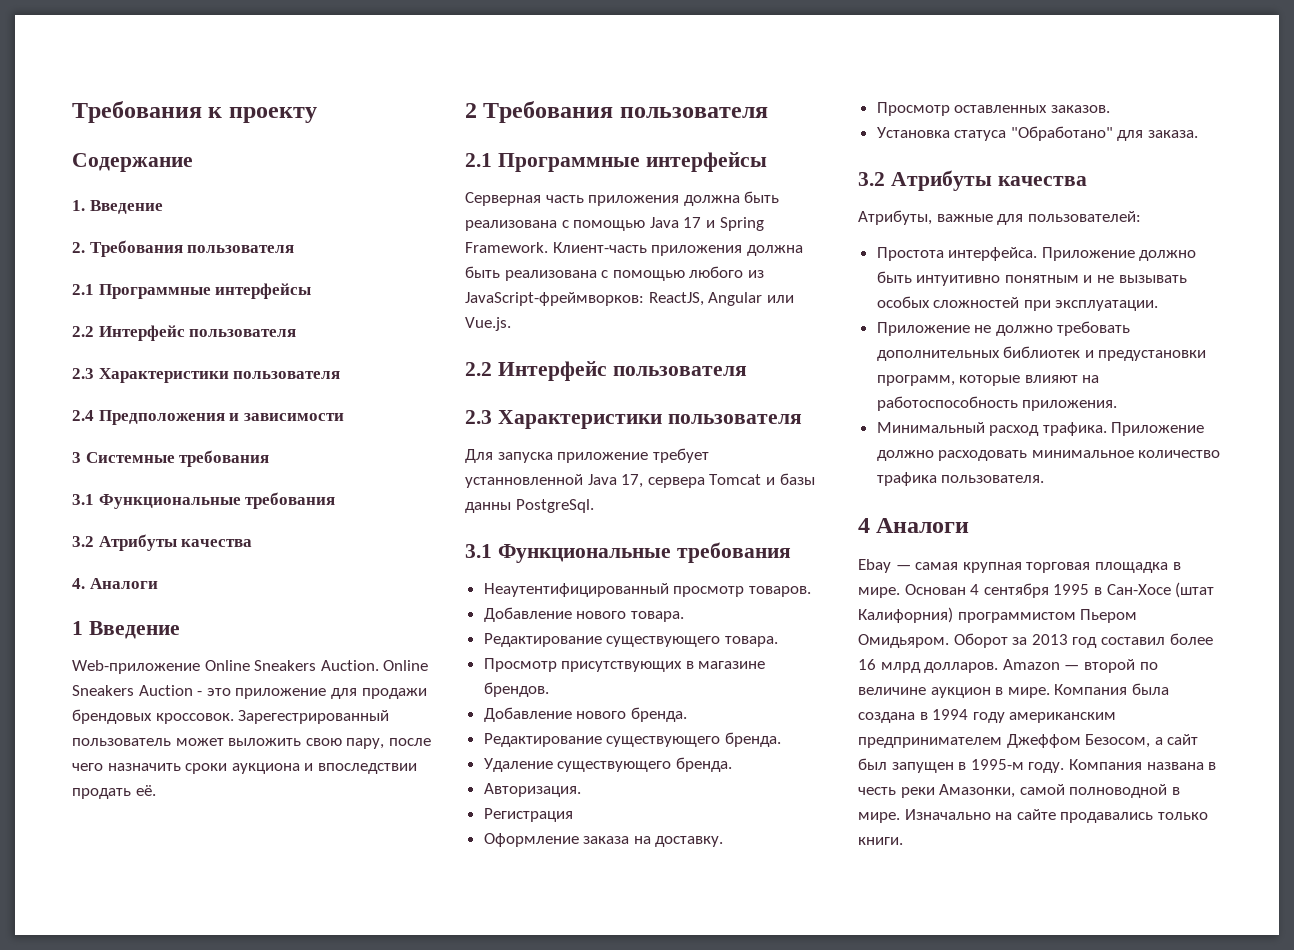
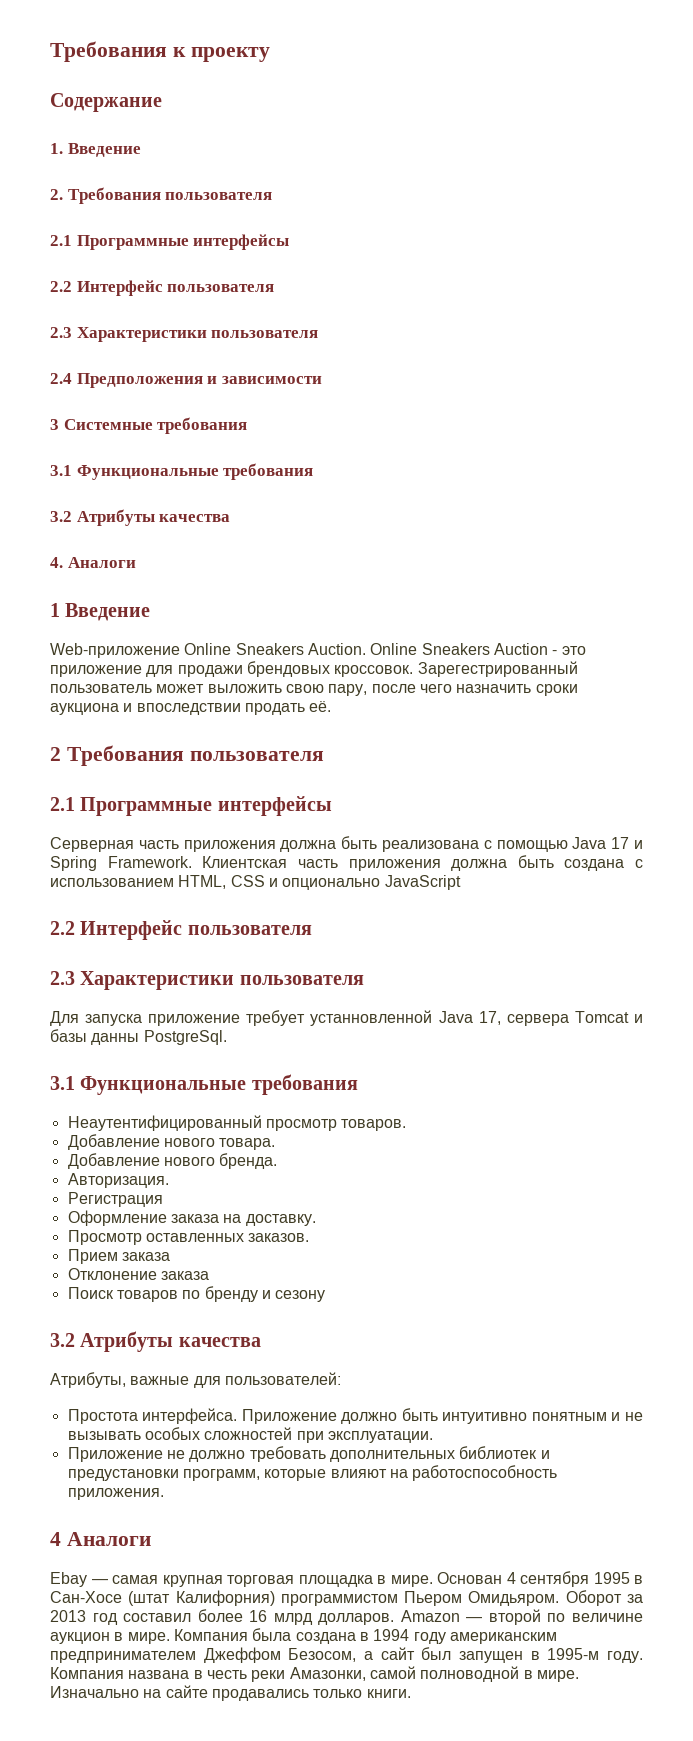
- Клиент-часть приложения должна быть реализована с помощью любого из JavaScript-фреймворков: ReactJS, Angular или Vue.js.
+ Клиентская часть приложения должна быть создана с использованием HTML, CSS и опционально JavaScript
- Редактирование существующего товара.
- Просмотр присутствующих в магазине брендов.
  Добавление нового бренда.
- Редактирование существующего бренда.
- Удаление существующего бренда.
- Установка статуса "Обработано" для заказа.
+ Прием заказа
+ Отклонение заказа
+ Поиск товаров по бренду и сезону
- Минимальный расход трафика. Приложение должно расходовать минимальное количество трафика пользователя.

